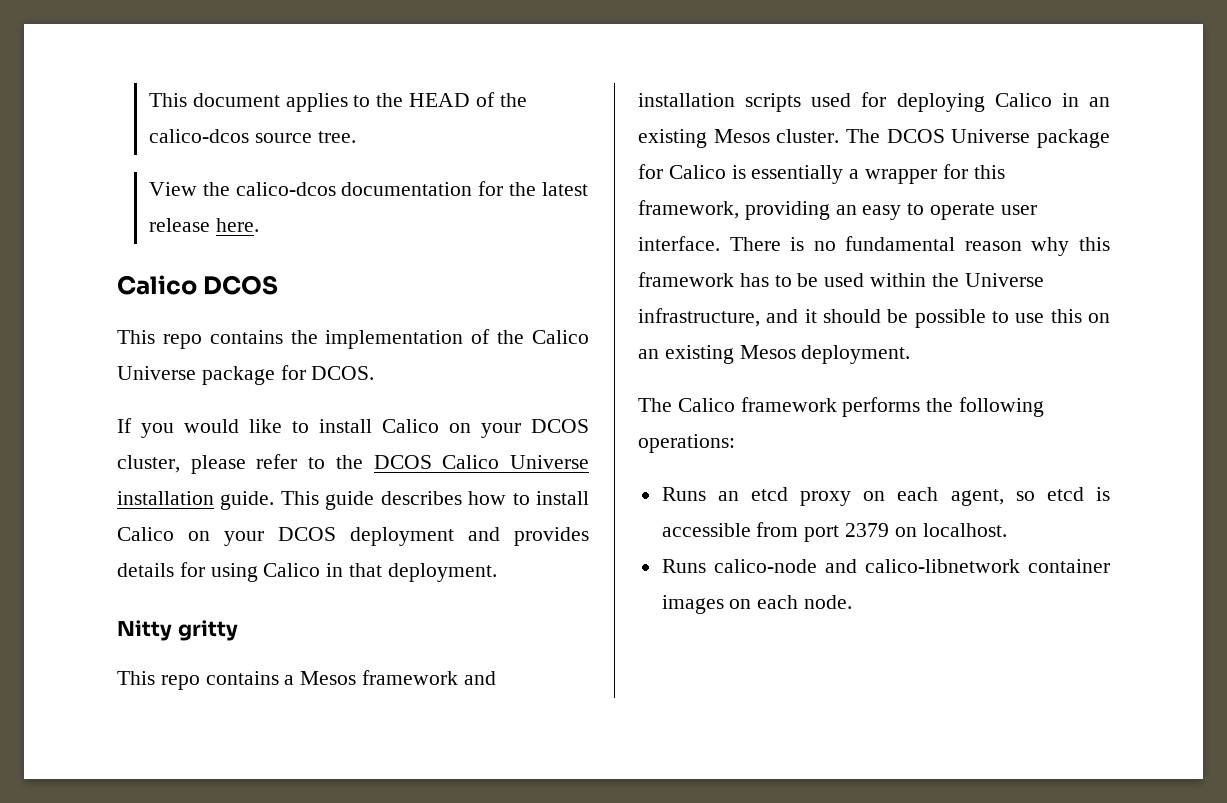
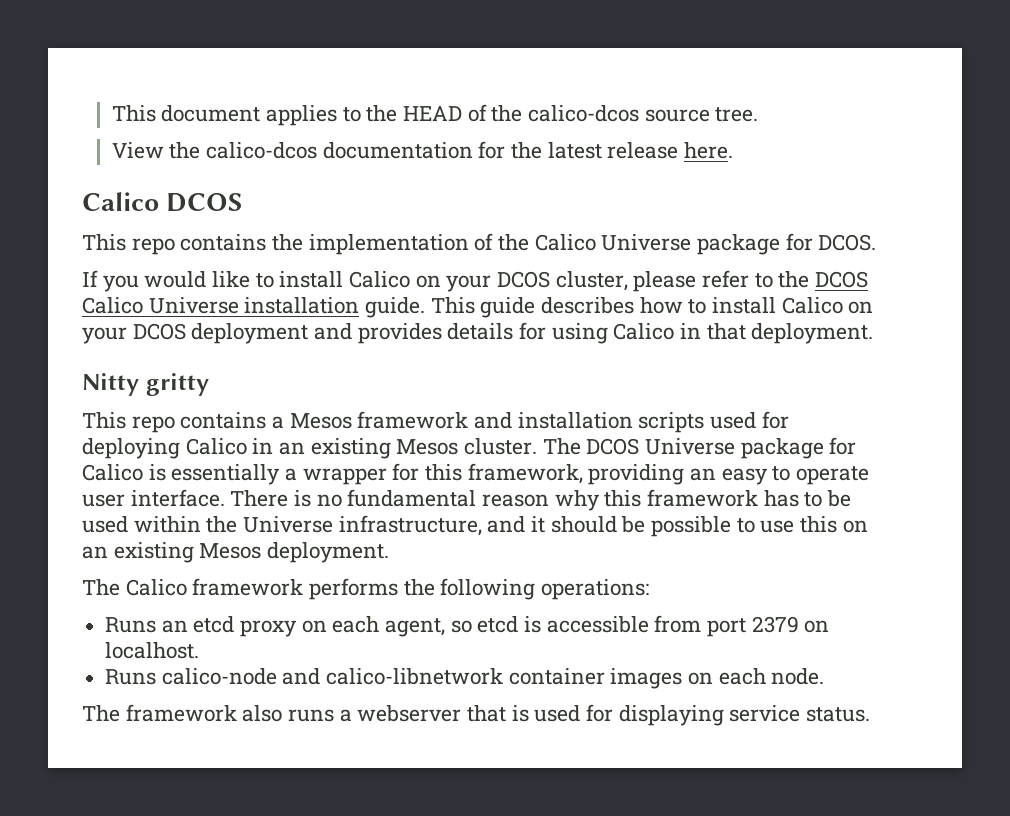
+ The framework also runs a webserver that is used for displaying service status.

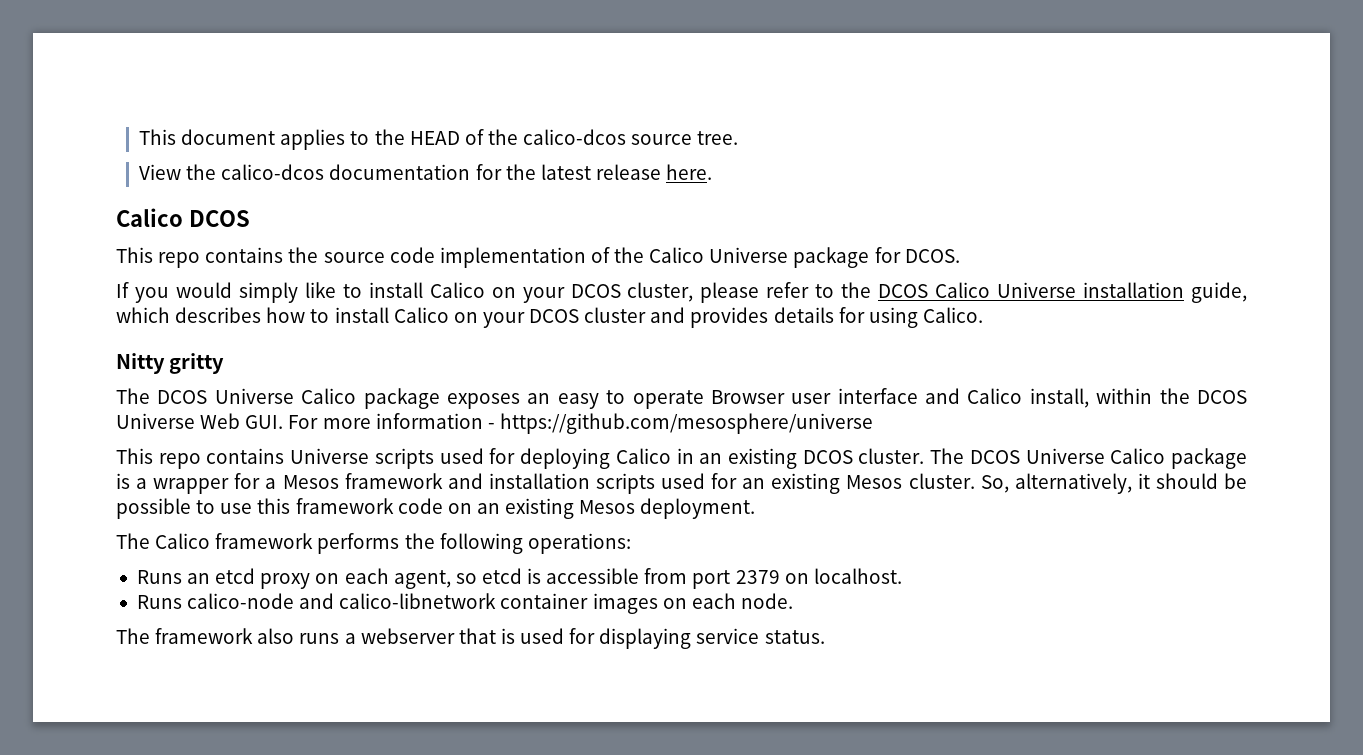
- This repo contains the implementation of the Calico Universe package for DCOS.
+ This repo contains the source code implementation of the Calico Universe package for DCOS.
- If you would like to install Calico on your DCOS cluster, please refer to the DCOS Calico Universe installation guide. This guide describes how to install Calico on your DCOS deployment and provides details for using Calico in that deployment.
+ If you would simply like to install Calico on your DCOS cluster, please refer to the DCOS Calico Universe installation guide, which describes how to install Calico on your DCOS cluster and provides details for using Calico.
  Nitty gritty
- This repo contains a Mesos framework and installation scripts used for deploying Calico in an existing Mesos cluster.
+ The DCOS Universe Calico package exposes an easy to operate Browser user interface and Calico install, within the DCOS Universe Web GUI. For more information - https://github.com/mesosphere/universe
+ This repo contains Universe scripts used for deploying Calico in an existing DCOS cluster. The DCOS Universe Calico package is a wrapper for a Mesos framework and installation scripts used for an existing Mesos cluster.
- The DCOS Universe package for Calico is essentially a wrapper for this framework, providing an easy to operate user interface. There is no fundamental reason why this framework has to be used within the Universe infrastructure, and it should be possible to use this on an existing Mesos deployment.
+ So, alternatively, it should be possible to use this framework code on an existing Mesos deployment.

